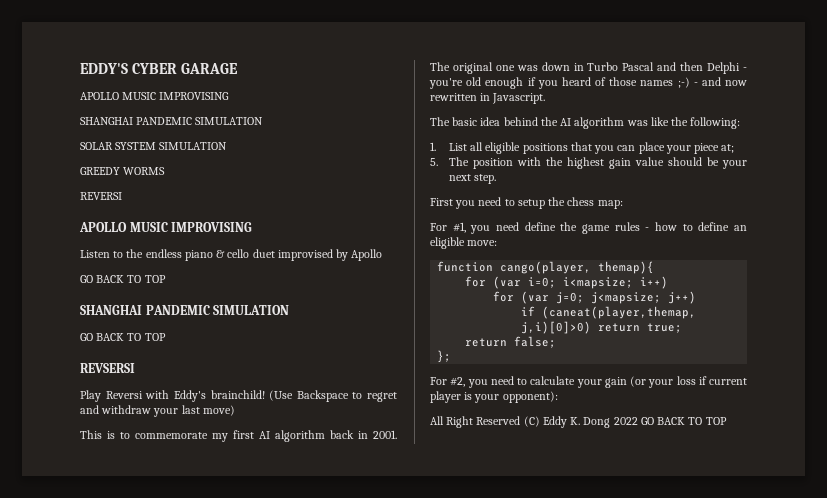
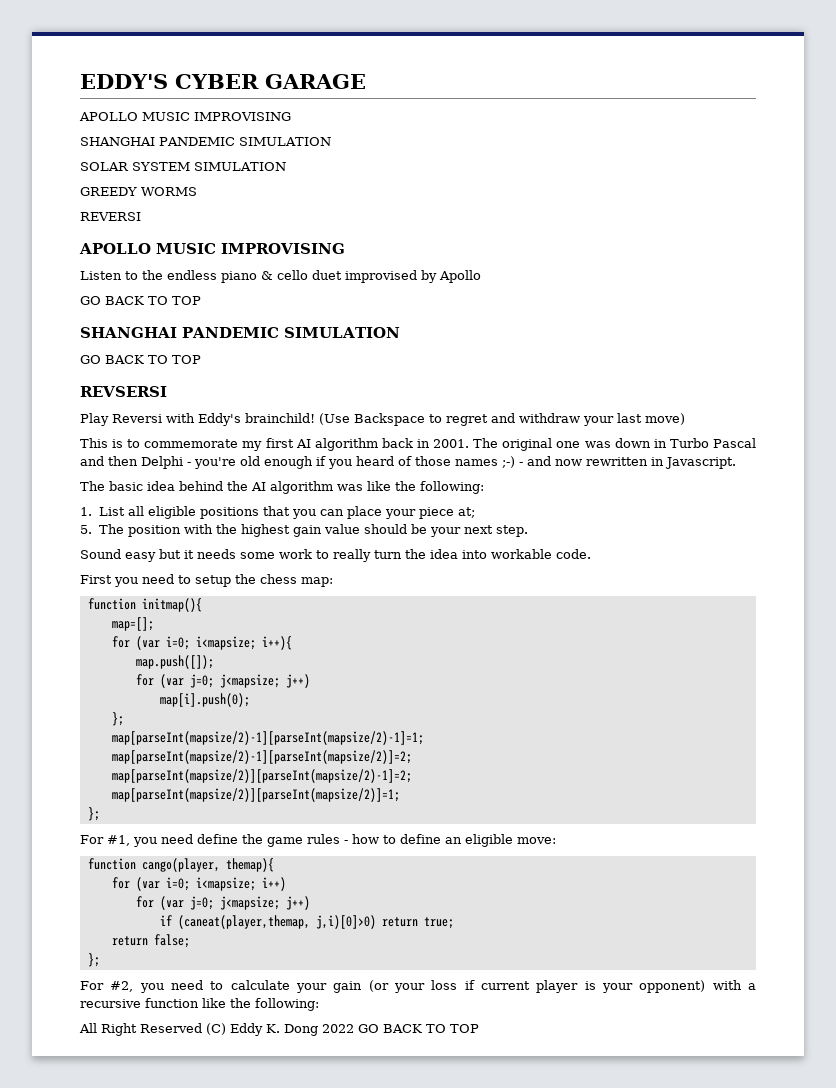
+ Sound easy but it needs some work to really turn the idea into workable code.
+ function initmap(){
+ map=[];
+ for (var i=0; i<mapsize; i++){
+ map.push([]);
+ for (var j=0; j<mapsize; j++)
+ map[i].push(0);
+ };
+ map[parseInt(mapsize/2)-1][parseInt(mapsize/2)-1]=1;
+ map[parseInt(mapsize/2)-1][parseInt(mapsize/2)]=2;
+ map[parseInt(mapsize/2)][parseInt(mapsize/2)-1]=2;
+ map[parseInt(mapsize/2)][parseInt(mapsize/2)]=1;
+ };
- For #2, you need to calculate your gain (or your loss if current player is your opponent):
+ For #2, you need to calculate your gain (or your loss if current player is your opponent) with a recursive function like the following:

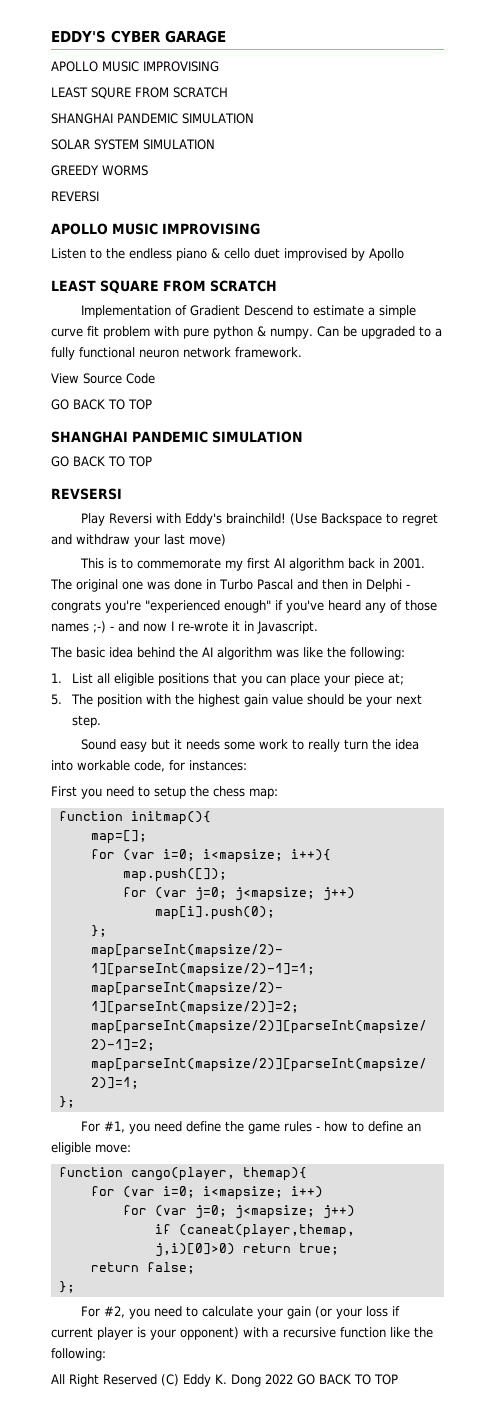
+ LEAST SQURE FROM SCRATCH
+ LEAST SQUARE FROM SCRATCH
+ Implementation of Gradient Descend to estimate a simple curve fit problem with pure python & numpy. Can be upgraded to a fully functional neuron network framework.
+ View Source Code
- The original one was down in Turbo Pascal and then Delphi - you're old enough if you heard of those names ;-) - and now rewritten in Javascript.
+ The original one was done in Turbo Pascal and then in Delphi - congrats you're "experienced enough" if you've heard any of those names ;-) - and now I re-wrote it in Javascript.
- Sound easy but it needs some work to really turn the idea into workable code.
+ Sound easy but it needs some work to really turn the idea into workable code, for instances:

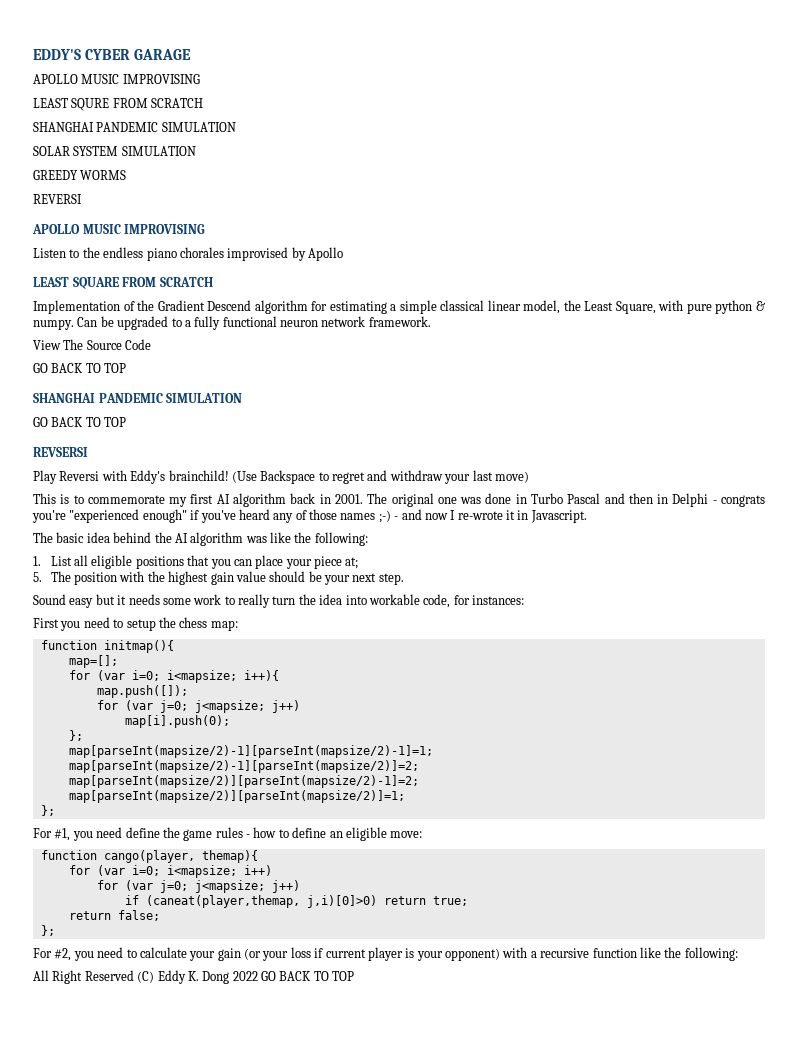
- Listen to the endless piano & cello duet improvised by Apollo
+ Listen to the endless piano chorales improvised by Apollo
- Implementation of Gradient Descend to estimate a simple curve fit problem with pure python & numpy.
+ Implementation of the Gradient Descend algorithm for estimating a simple classical linear model, the Least Square, with pure python & numpy.
- View Source Code
+ View The Source Code

